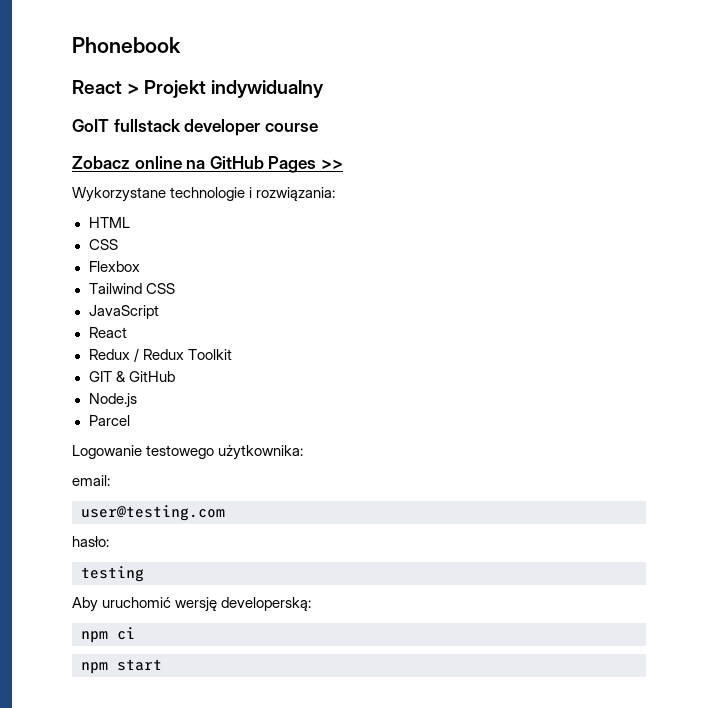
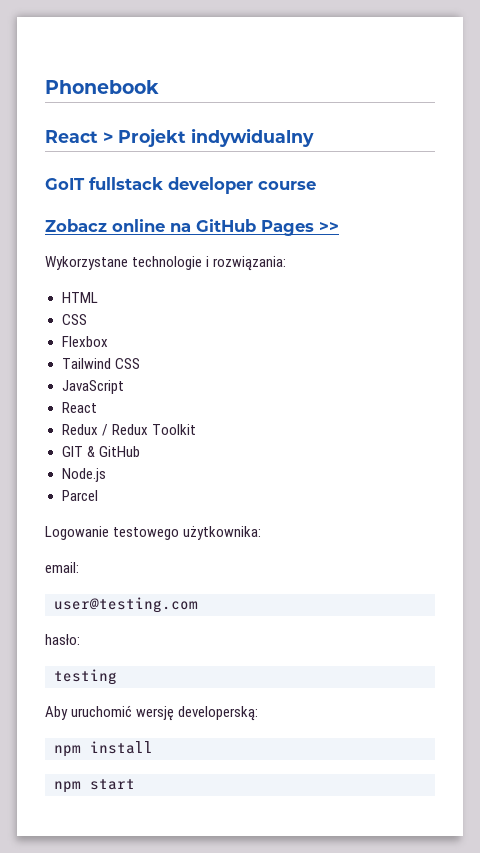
- npm ci
+ npm install

